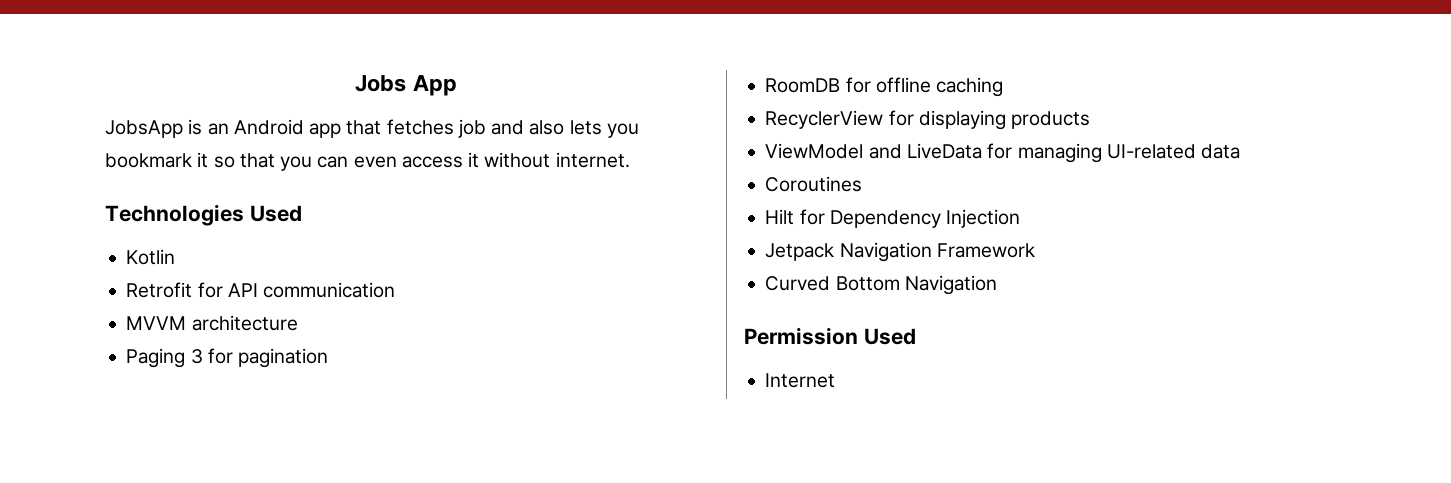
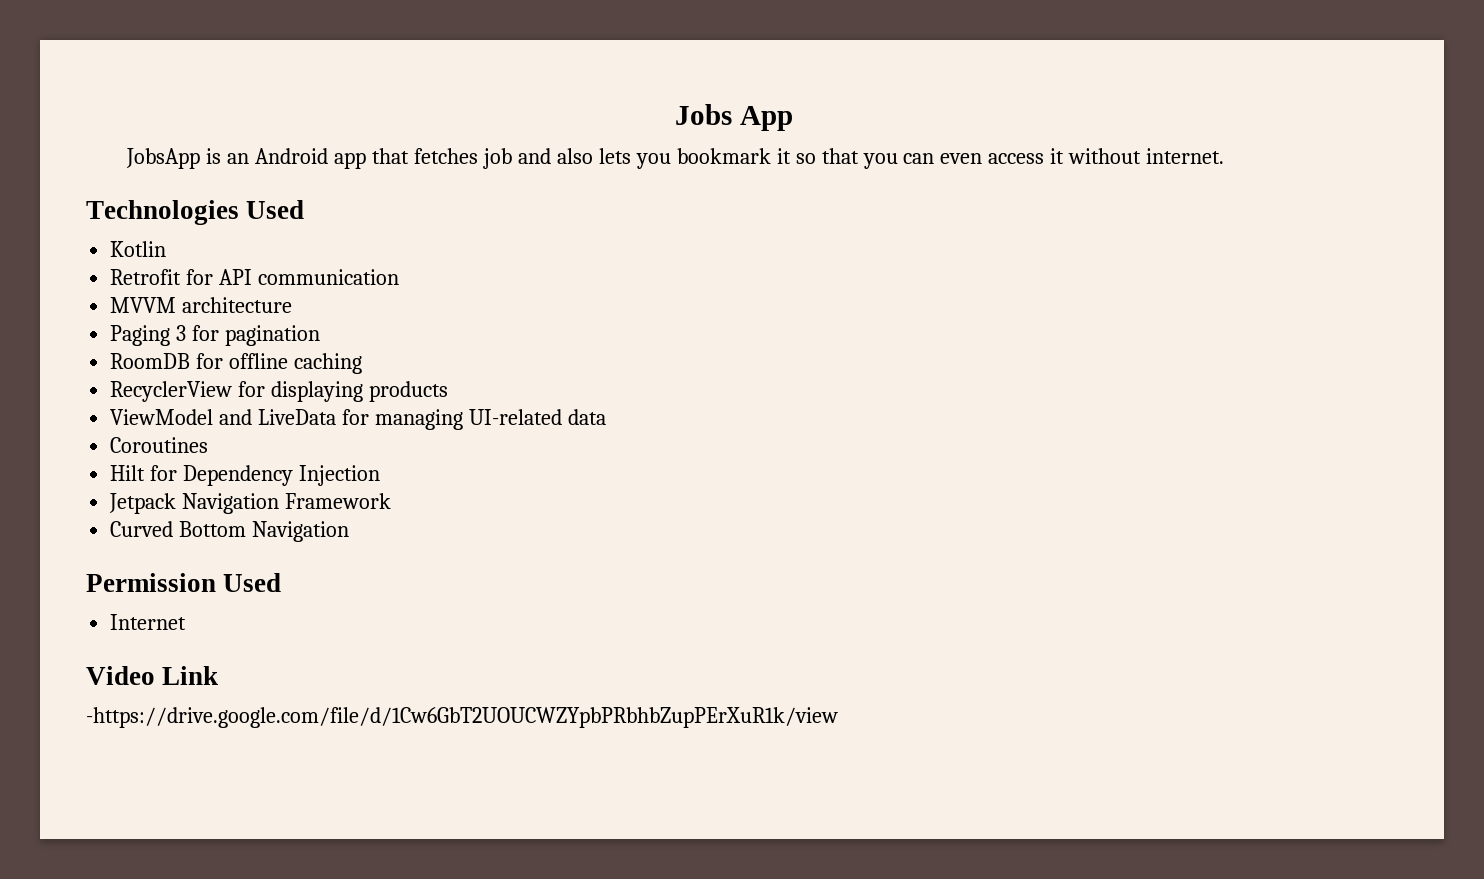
+ Video Link
+ -https://drive.google.com/file/d/1Cw6GbT2UOUCWZYpbPRbhbZupPErXuR1k/view

